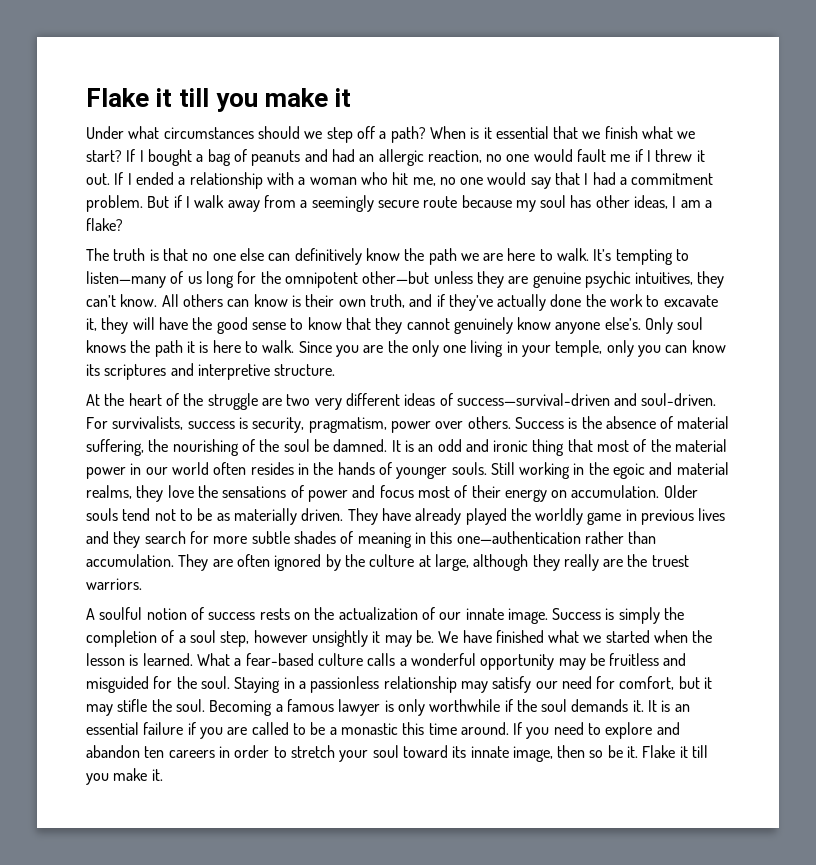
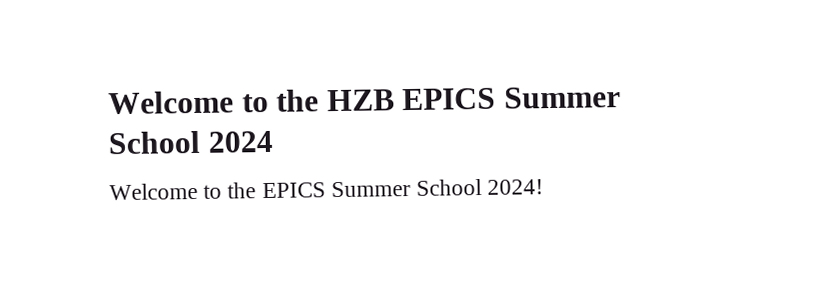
- Flake it till you make it
- Under what circumstances should we step off a path? When is it essential that we finish what we start? If I bought a bag of peanuts and had an allergic reaction, no one would fault me if I threw it out. If I ended a relationship with a woman who hit me, no one would say that I had a commitment problem. But if I walk away from a seemingly secure route because my soul has other ideas, I am a flake?
- The truth is that no one else can definitively know the path we are here to walk. It’s tempting to listen—many of us long for the omnipotent other—but unless they are genuine psychic intuitives, they can’t know. All others can know is their own truth, and if they’ve actually done the work to excavate it, they will have the good sense to know that they cannot genuinely know anyone else’s. Only soul knows the path it is here to walk. Since you are the only one living in your temple, only you can know its scriptures and interpretive structure.
- At the heart of the struggle are two very different ideas of success—survival-driven and soul-driven. For survivalists, success is security, pragmatism, power over others. Success is the absence of material suffering, the nourishing of the soul be damned. It is an odd and ironic thing that most of the material power in our world often resides in the hands of younger souls. Still working in the egoic and material realms, they love the sensations of power and focus most of their energy on accumulation. Older souls tend not to be as materially driven. They have already played the worldly game in previous lives and they search for more subtle shades of meaning in this one—authentication rather than accumulation. They are often ignored by the culture at large, although they really are the truest warriors.
- A soulful notion of success rests on the actualization of our innate image. Success is simply the completion of a soul step, however unsightly it may be. We have finished what we started when the lesson is learned. What a fear-based culture calls a wonderful opportunity may be fruitless and misguided for the soul. Staying in a passionless relationship may satisfy our need for comfort, but it may stifle the soul. Becoming a famous lawyer is only worthwhile if the soul demands it. It is an essential failure if you are called to be a monastic this time around. If you need to explore and abandon ten careers in order to stretch your soul toward its innate image, then so be it. Flake it till you make it.
+ Welcome to the HZB EPICS Summer School 2024
+ Welcome to the EPICS Summer School 2024!

